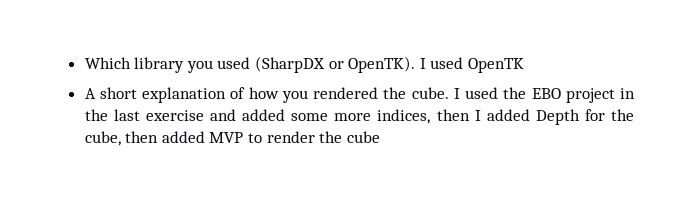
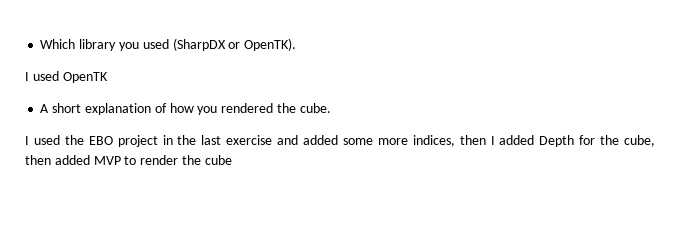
- Which library you used (SharpDX or OpenTK). I used OpenTK
+ Which library you used (SharpDX or OpenTK).
+ I used OpenTK
- A short explanation of how you rendered the cube. I used the EBO project in the last exercise and added some more indices, then I added Depth for the cube, then added MVP to render the cube
+ A short explanation of how you rendered the cube.
+ I used the EBO project in the last exercise and added some more indices, then I added Depth for the cube, then added MVP to render the cube

